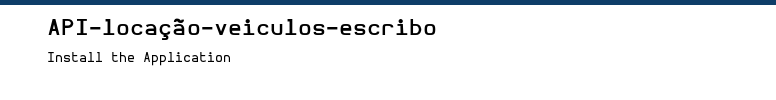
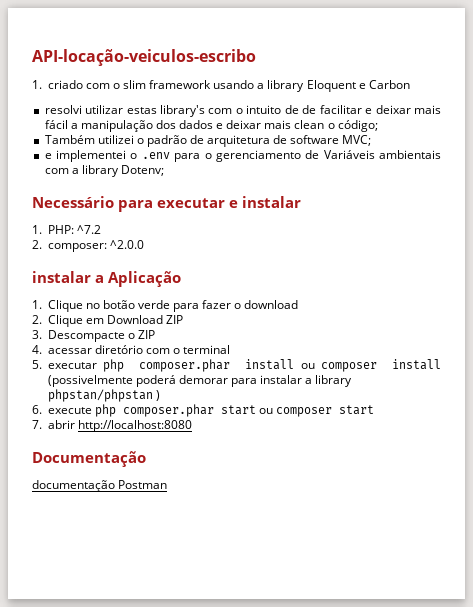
- Install the Application
+ 1. criado com o slim framework usando a library Eloquent e Carbon
+ resolvi utilizar estas library's com o intuito de de facilitar e deixar mais fácil a manipulação dos dados e deixar mais clean o código;
+ Também utilizei o padrão de arquitetura de software MVC;
+ e implementei o .env para o gerenciamento de Variáveis ambientais com a library Dotenv;
+ Necessário para executar e instalar
+ 1. PHP: ^7.2
+ 2. composer: ^2.0.0
+ instalar a Aplicação
+ 1. Clique no botão verde para fazer o download
+ 2. Clique em Download ZIP
+ 3. Descompacte o ZIP
+ 4. acessar diretório com o terminal
+ 5. executar php composer.phar install ou composer install (possivelmente poderá demorar para instalar a library phpstan/phpstan )
+ 6. execute php composer.phar start ou composer start
+ 7. abrir http://localhost:8080
+ Documentação
+ documentação Postman

